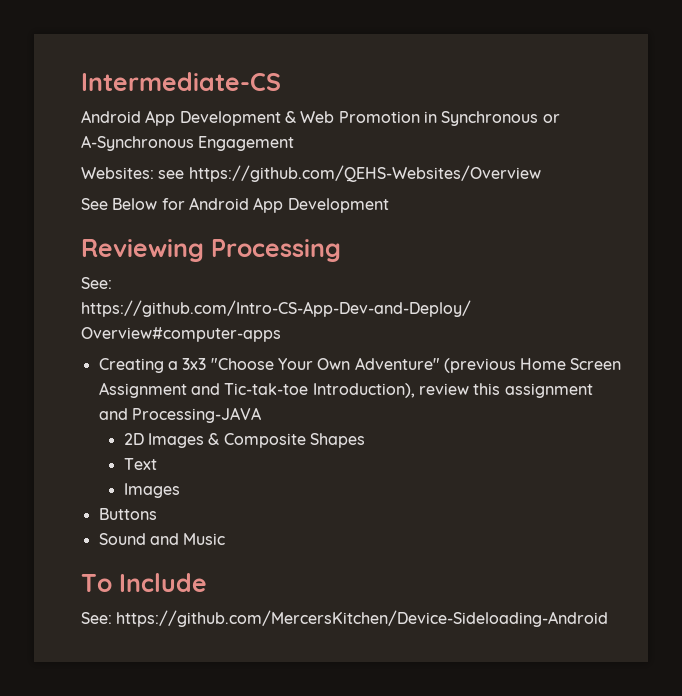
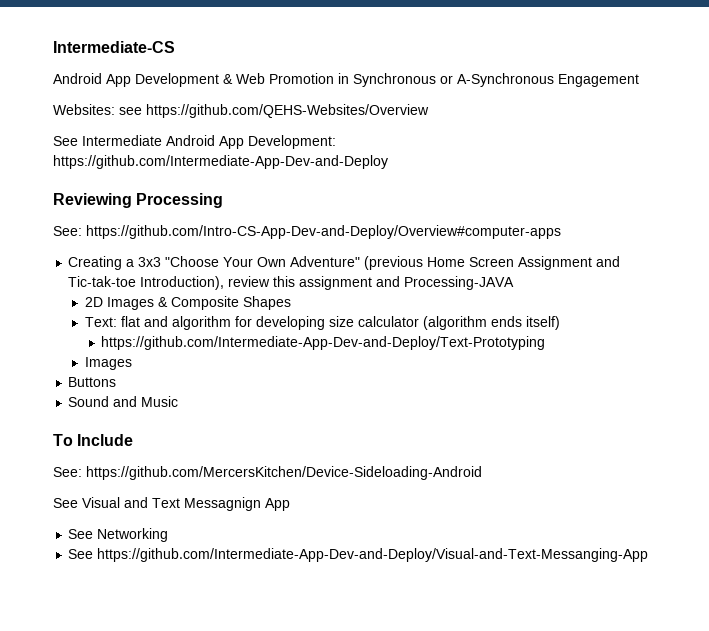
- See Below for Android App Development
+ See Intermediate Android App Development: https://github.com/Intermediate-App-Dev-and-Deploy
- Text
+ Text: flat and algorithm for developing size calculator (algorithm ends itself)
+ https://github.com/Intermediate-App-Dev-and-Deploy/Text-Prototyping
+ See Visual and Text Messagnign App
+ See Networking
+ See https://github.com/Intermediate-App-Dev-and-Deploy/Visual-and-Text-Messanging-App

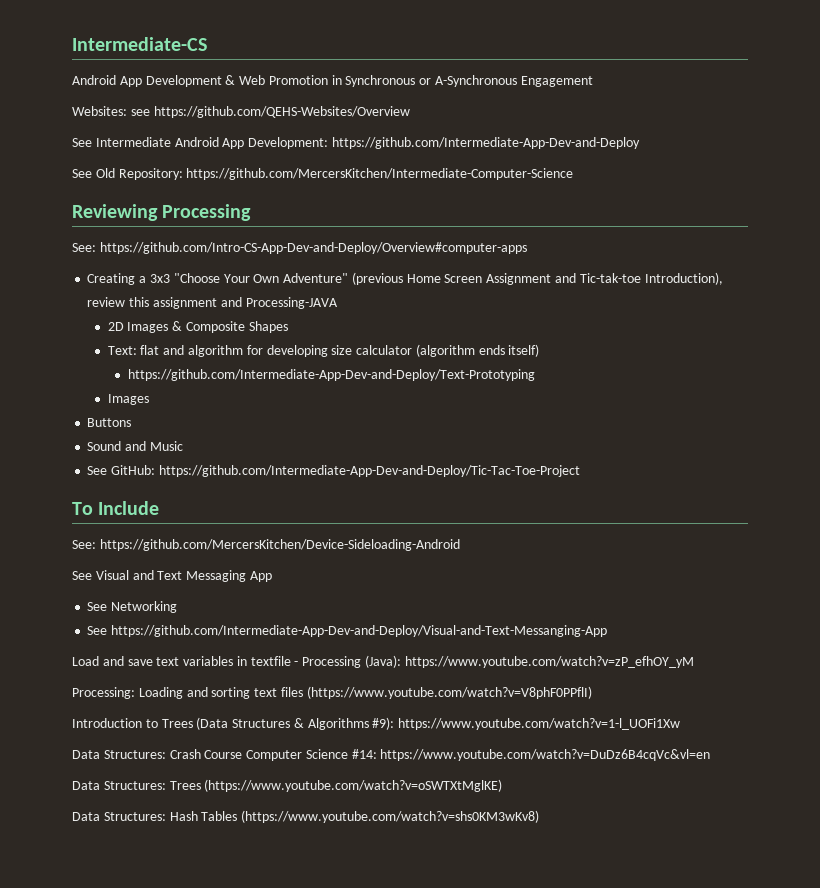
+ See Old Repository: https://github.com/MercersKitchen/Intermediate-Computer-Science
+ See GitHub: https://github.com/Intermediate-App-Dev-and-Deploy/Tic-Tac-Toe-Project
- See Visual and Text Messagnign App
+ See Visual and Text Messaging App
+ Load and save text variables in textfile - Processing (Java): https://www.youtube.com/watch?v=zP_efhOY_yM
+ Processing: Loading and sorting text files (https://www.youtube.com/watch?v=V8phF0PPflI)
+ Introduction to Trees (Data Structures & Algorithms #9): https://www.youtube.com/watch?v=1-l_UOFi1Xw
+ Data Structures: Crash Course Computer Science #14: https://www.youtube.com/watch?v=DuDz6B4cqVc&vl=en
+ Data Structures: Trees (https://www.youtube.com/watch?v=oSWTXtMglKE)
+ Data Structures: Hash Tables (https://www.youtube.com/watch?v=shs0KM3wKv8)

